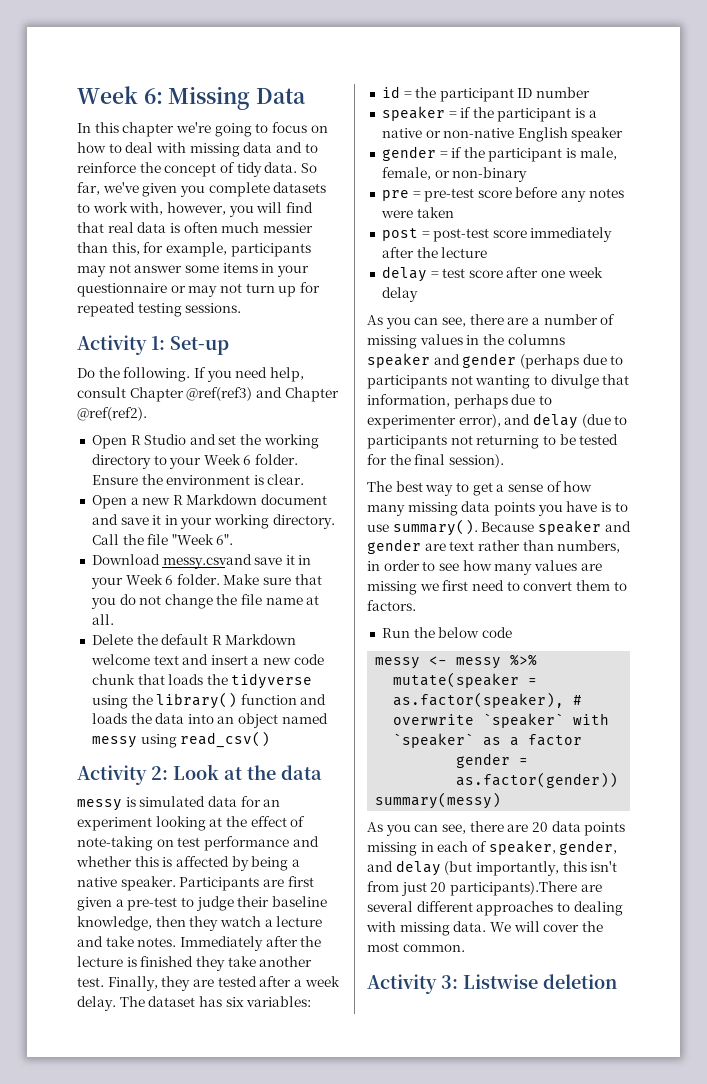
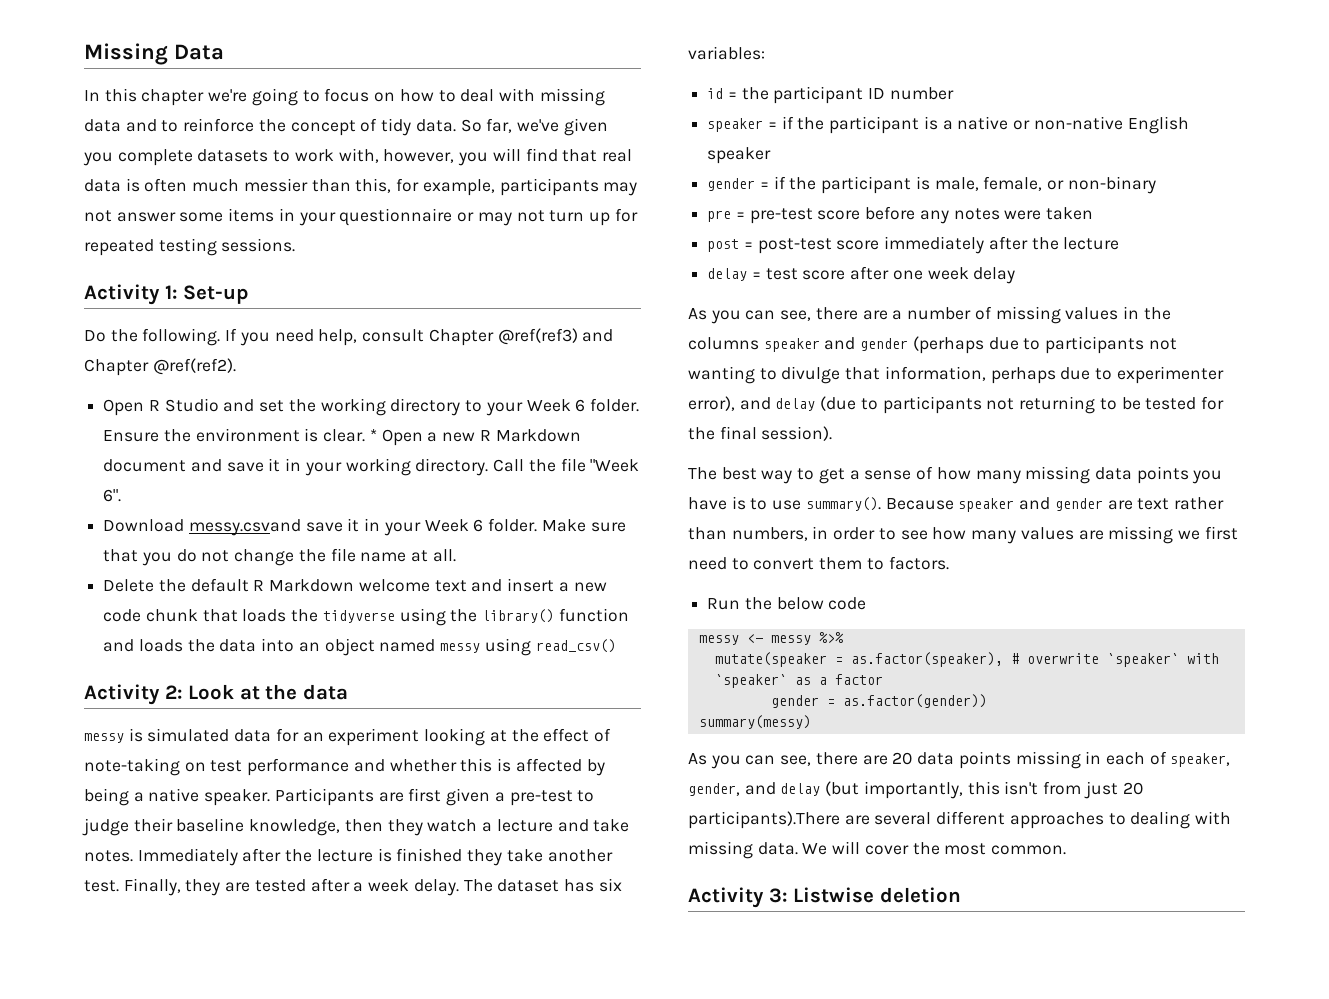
- Week 6: Missing Data
+ Missing Data
- Ensure the environment is clear.
- Open a new R Markdown document and save it in your working directory.
+ Ensure the environment is clear. * Open a new R Markdown document and save it in your working directory.

